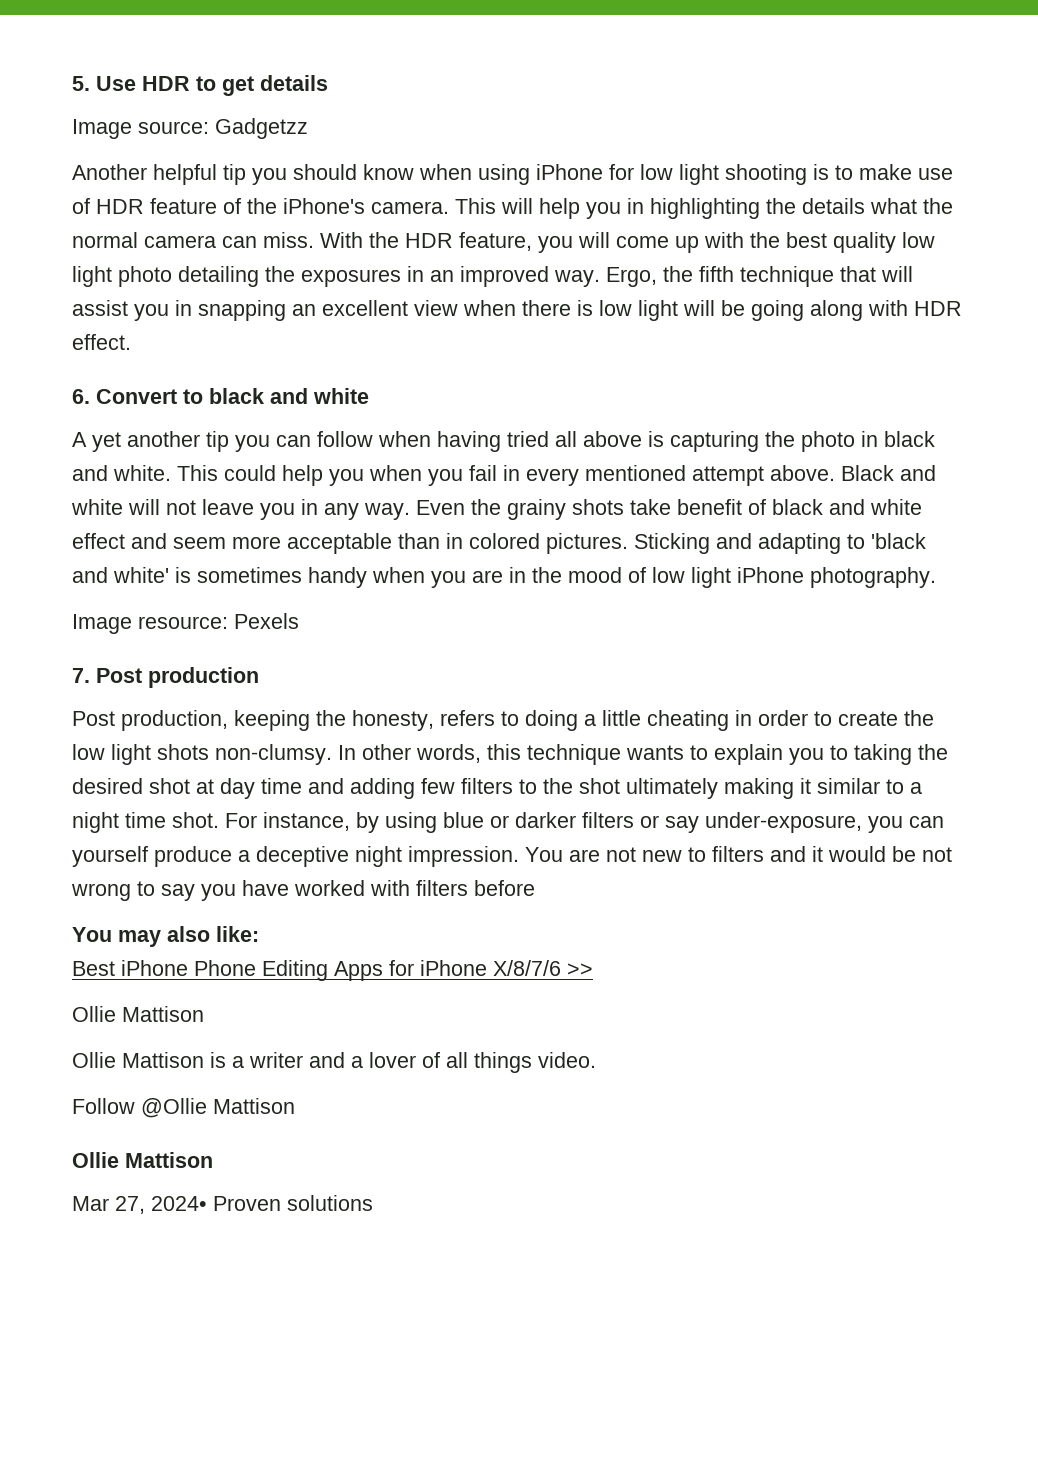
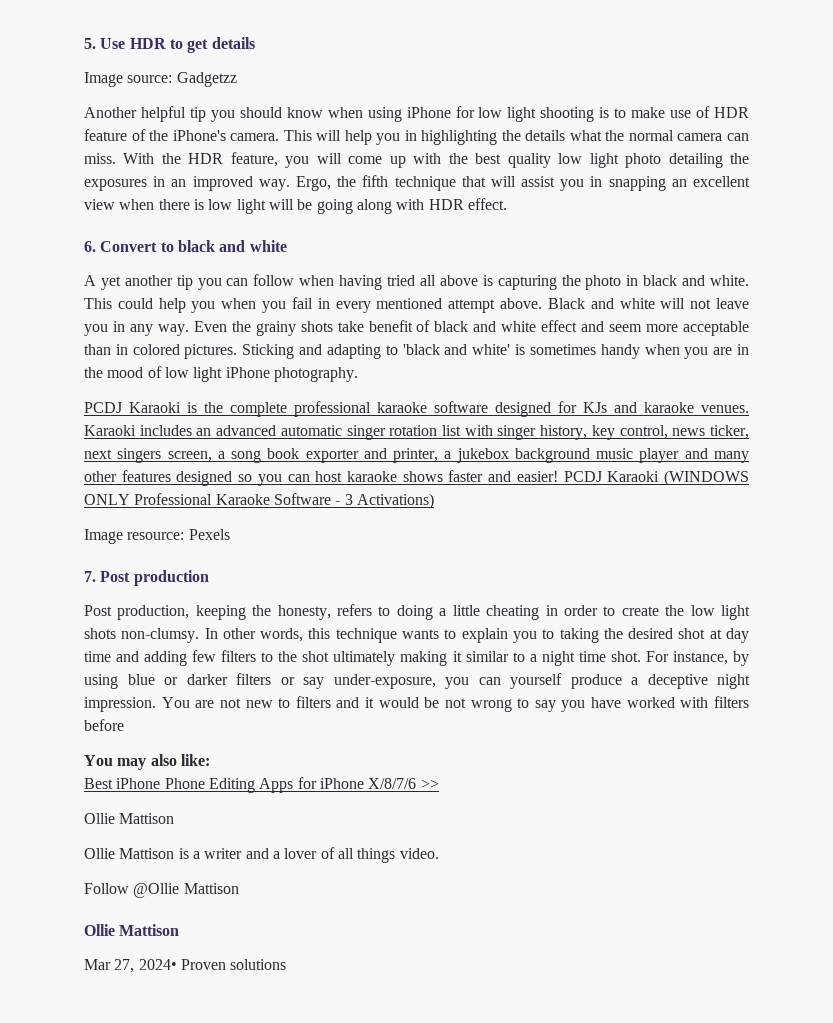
+ PCDJ Karaoki is the complete professional karaoke software designed for KJs and karaoke venues. Karaoki includes an advanced automatic singer rotation list with singer history, key control, news ticker, next singers screen, a song book exporter and printer, a jukebox background music player and many other features designed so you can host karaoke shows faster and easier! PCDJ Karaoki (WINDOWS ONLY Professional Karaoke Software - 3 Activations)

